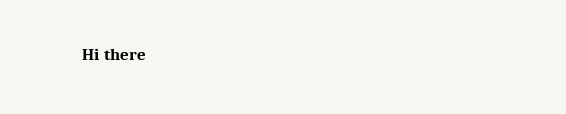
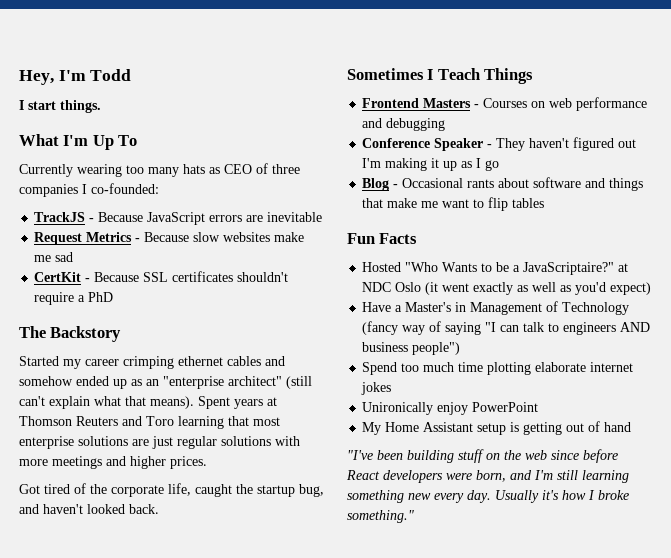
- Hi there
+ Hey, I'm Todd
+ I start things.
+ What I'm Up To
+ Currently wearing too many hats as CEO of three companies I co-founded:
+ TrackJS - Because JavaScript errors are inevitable
+ Request Metrics - Because slow websites make me sad
+ CertKit - Because SSL certificates shouldn't require a PhD
+ The Backstory
+ Started my career crimping ethernet cables and somehow ended up as an "enterprise architect" (still can't explain what that means). Spent years at Thomson Reuters and Toro learning that most enterprise solutions are just regular solutions with more meetings and higher prices.
+ Got tired of the corporate life, caught the startup bug, and haven't looked back.
+ Sometimes I Teach Things
+ Frontend Masters - Courses on web performance and debugging
+ Conference Speaker - They haven't figured out I'm making it up as I go
+ Blog - Occasional rants about software and things that make me want to flip tables
+ Fun Facts
+ Hosted "Who Wants to be a JavaScriptaire?" at NDC Oslo (it went exactly as well as you'd expect)
+ Have a Master's in Management of Technology (fancy way of saying "I can talk to engineers AND business people")
+ Spend too much time plotting elaborate internet jokes
+ Unironically enjoy PowerPoint
+ My Home Assistant setup is getting out of hand
+ "I've been building stuff on the web since before React developers were born, and I'm still learning something new every day. Usually it's how I broke something."

